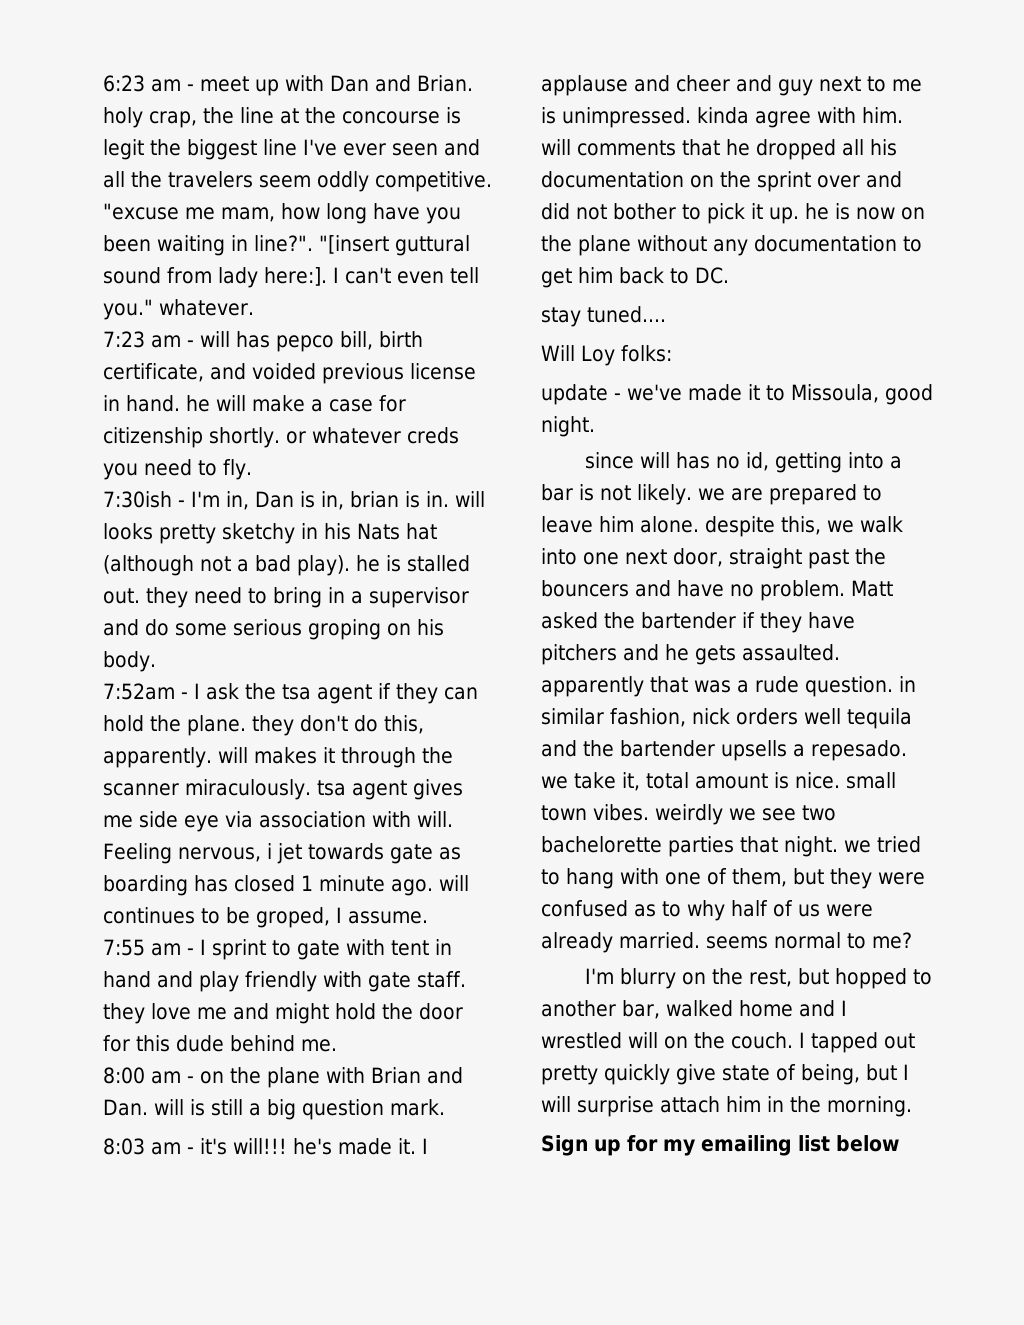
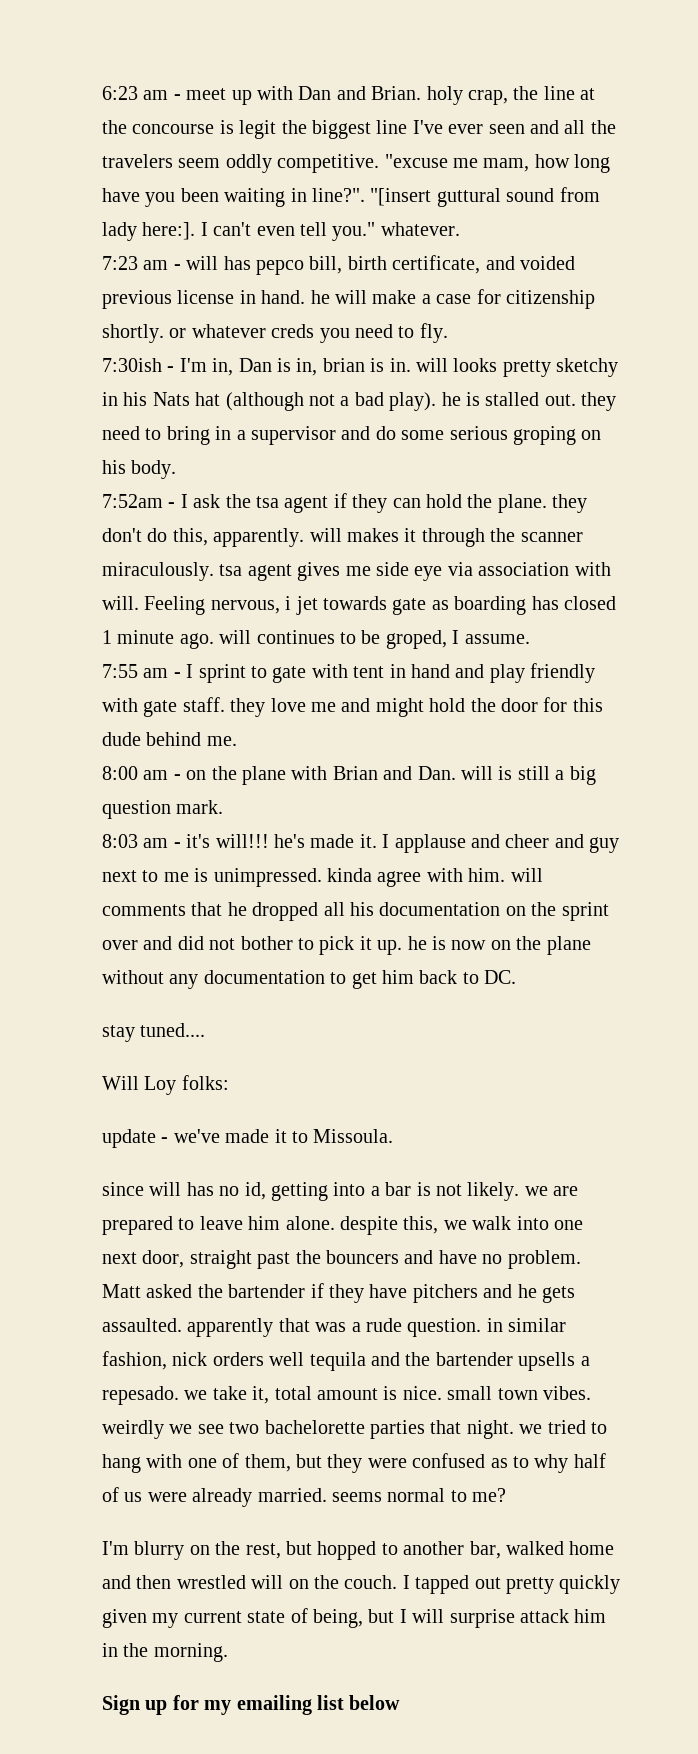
- update - we've made it to Missoula, good night.
+ update - we've made it to Missoula.
- I'm blurry on the rest, but hopped to another bar, walked home and I wrestled will on the couch.
+ I'm blurry on the rest, but hopped to another bar, walked home and then wrestled will on the couch.
- I tapped out pretty quickly give state of being, but I will surprise attach him in the morning.
+ I tapped out pretty quickly given my current state of being, but I will surprise attack him in the morning.

